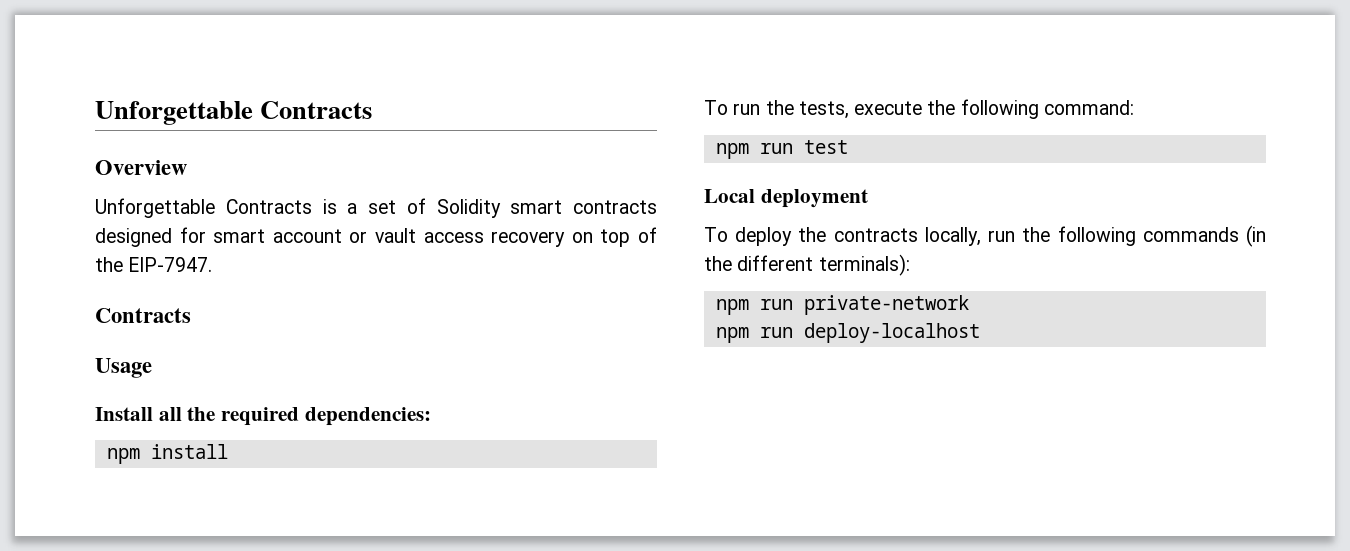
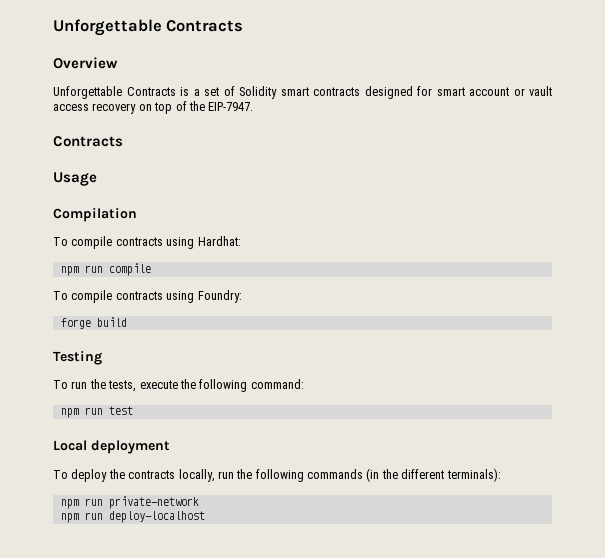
- Install all the required dependencies:
- npm install
+ Compilation
+ To compile contracts using Hardhat:
+ npm run compile
+ To compile contracts using Foundry:
+ forge build
+ Testing

